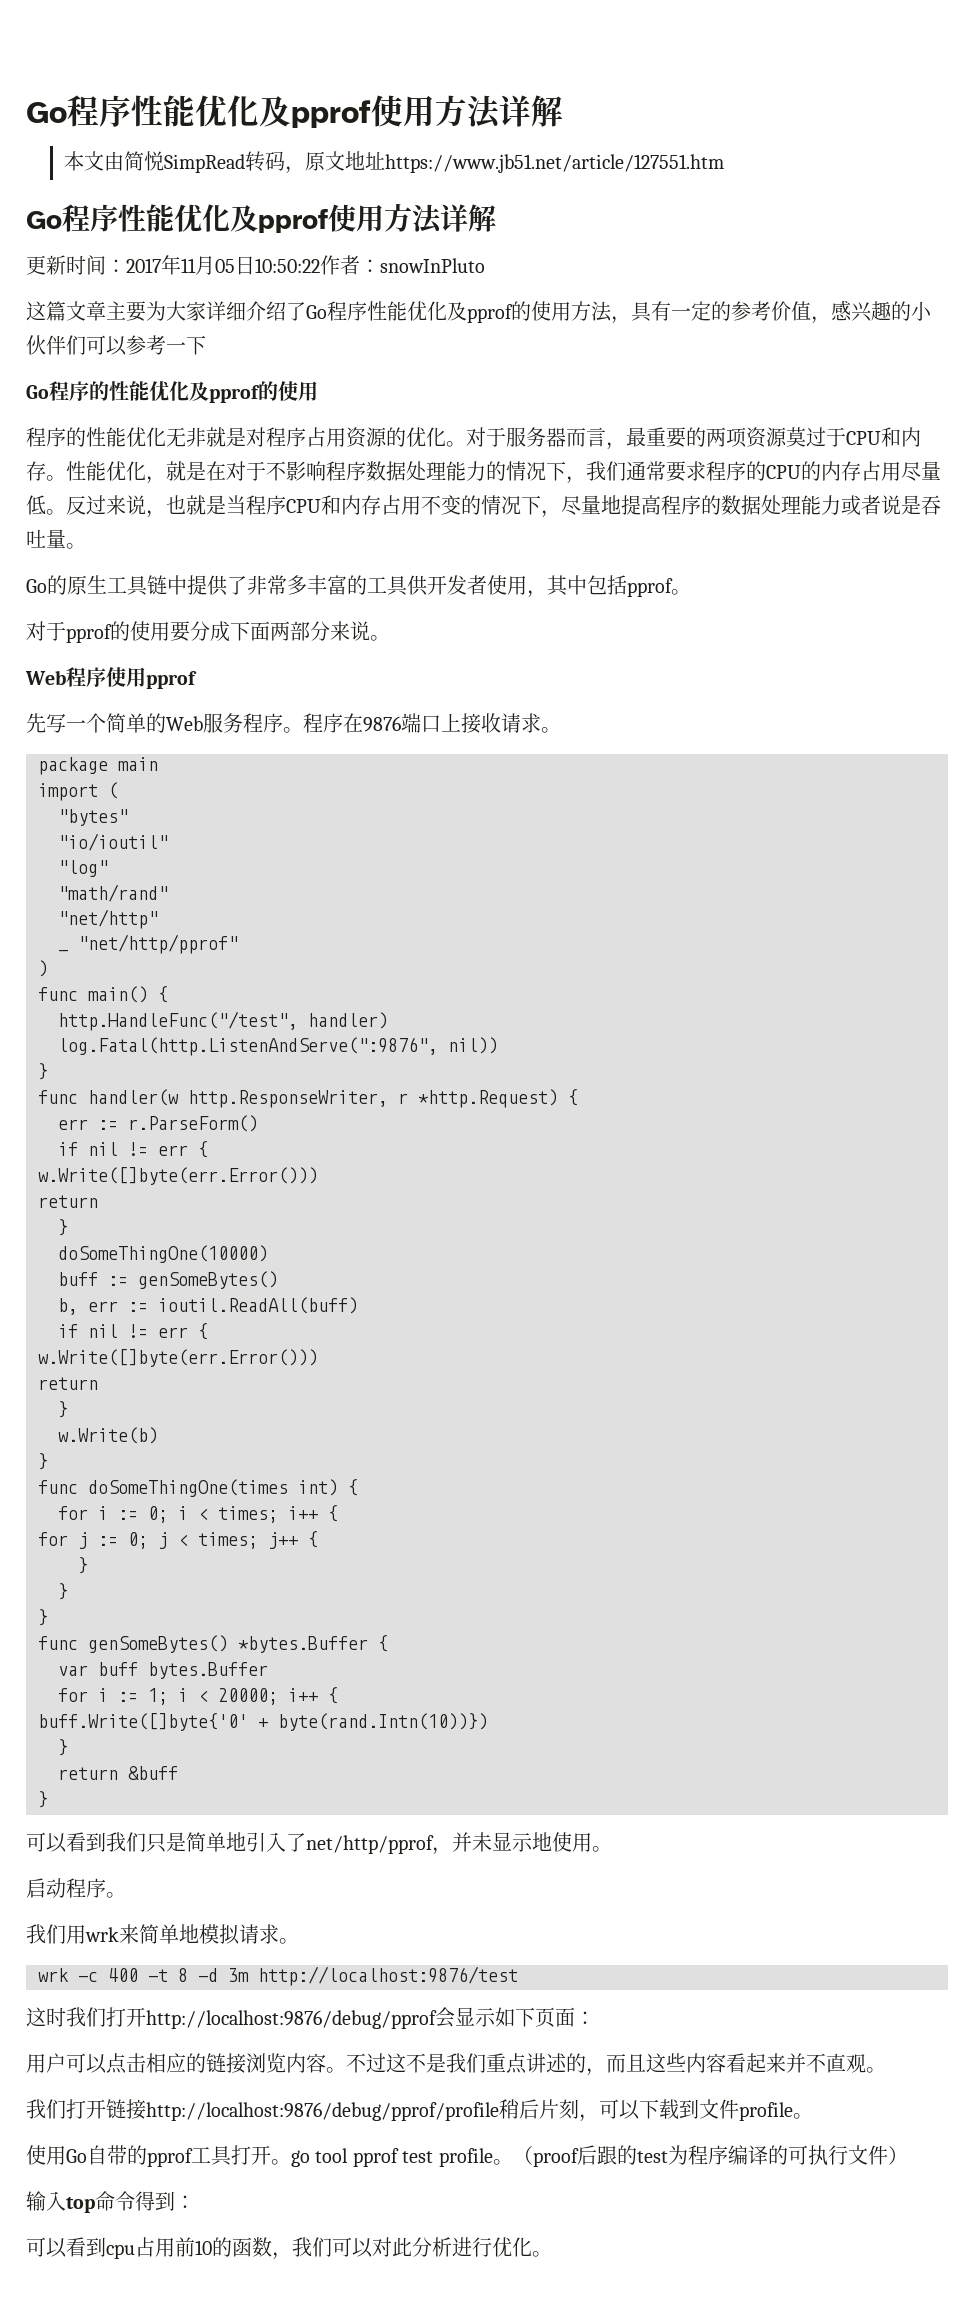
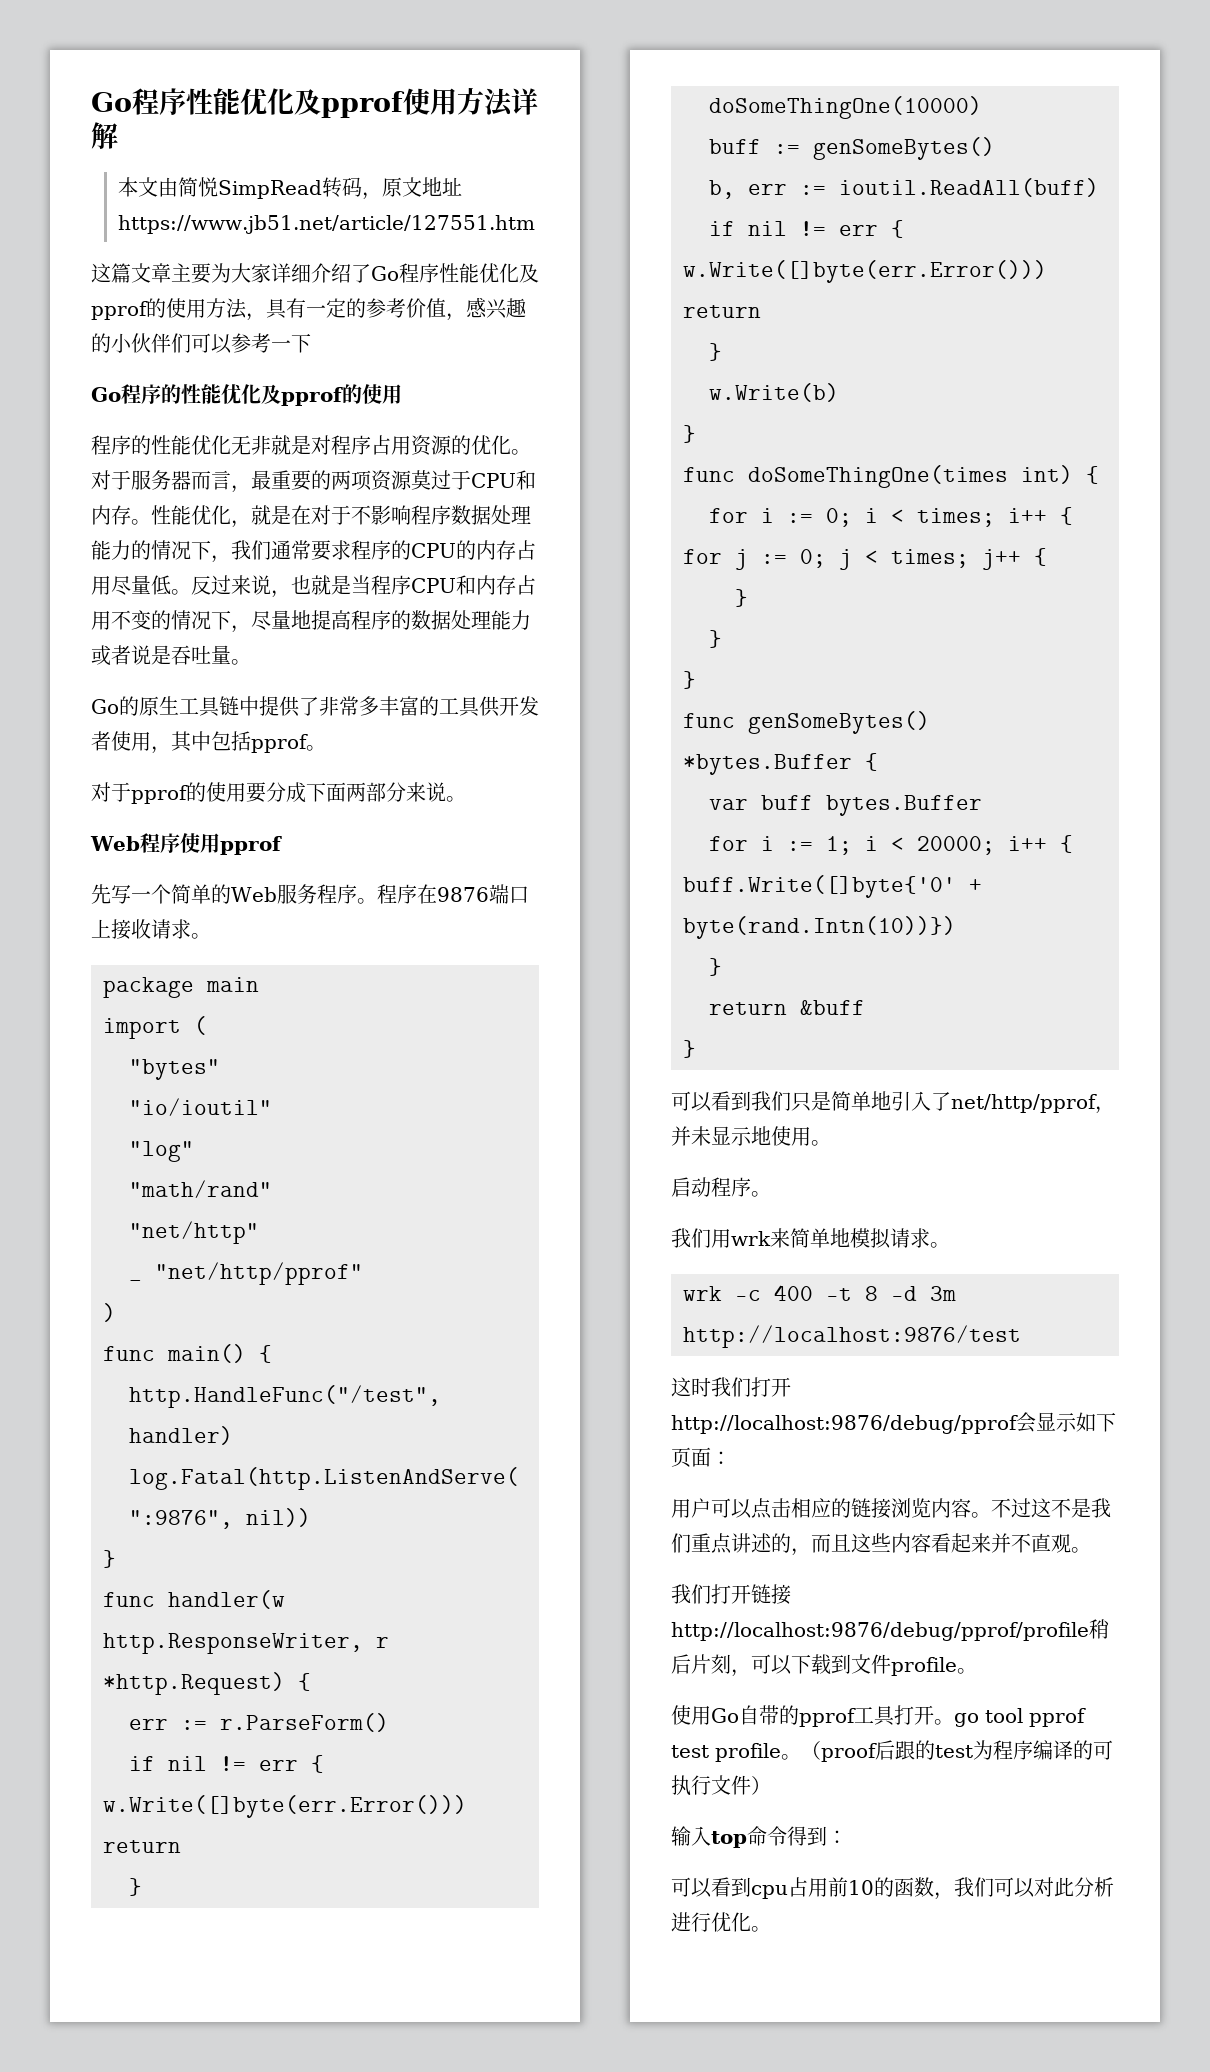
  本文由简悦SimpRead转码，原文地址https://www.jb51.net/article/127551.htm
- Go程序性能优化及pprof使用方法详解
- 更新时间：2017年11月05日10:50:22作者：snowInPluto

